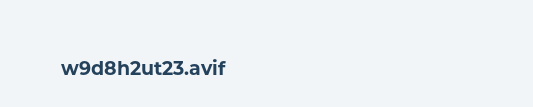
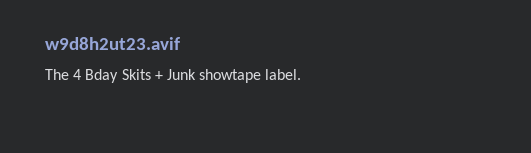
+ The 4 Bday Skits + Junk showtape label.

